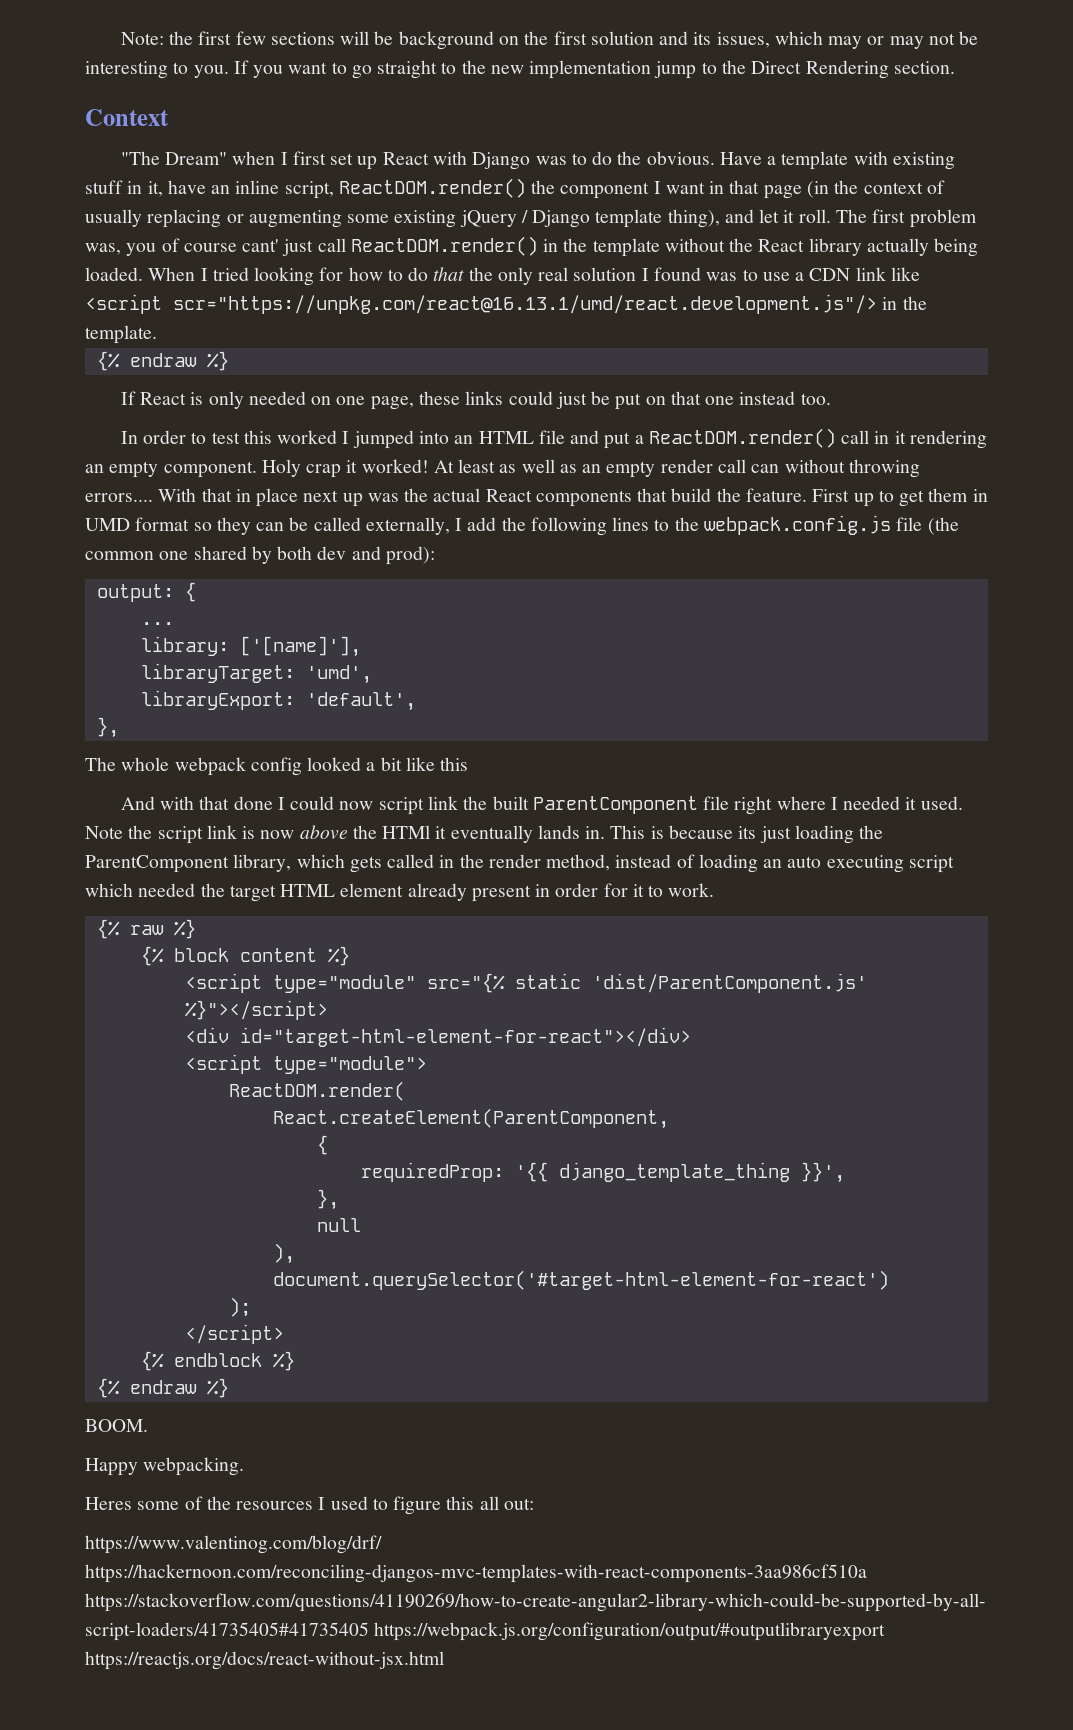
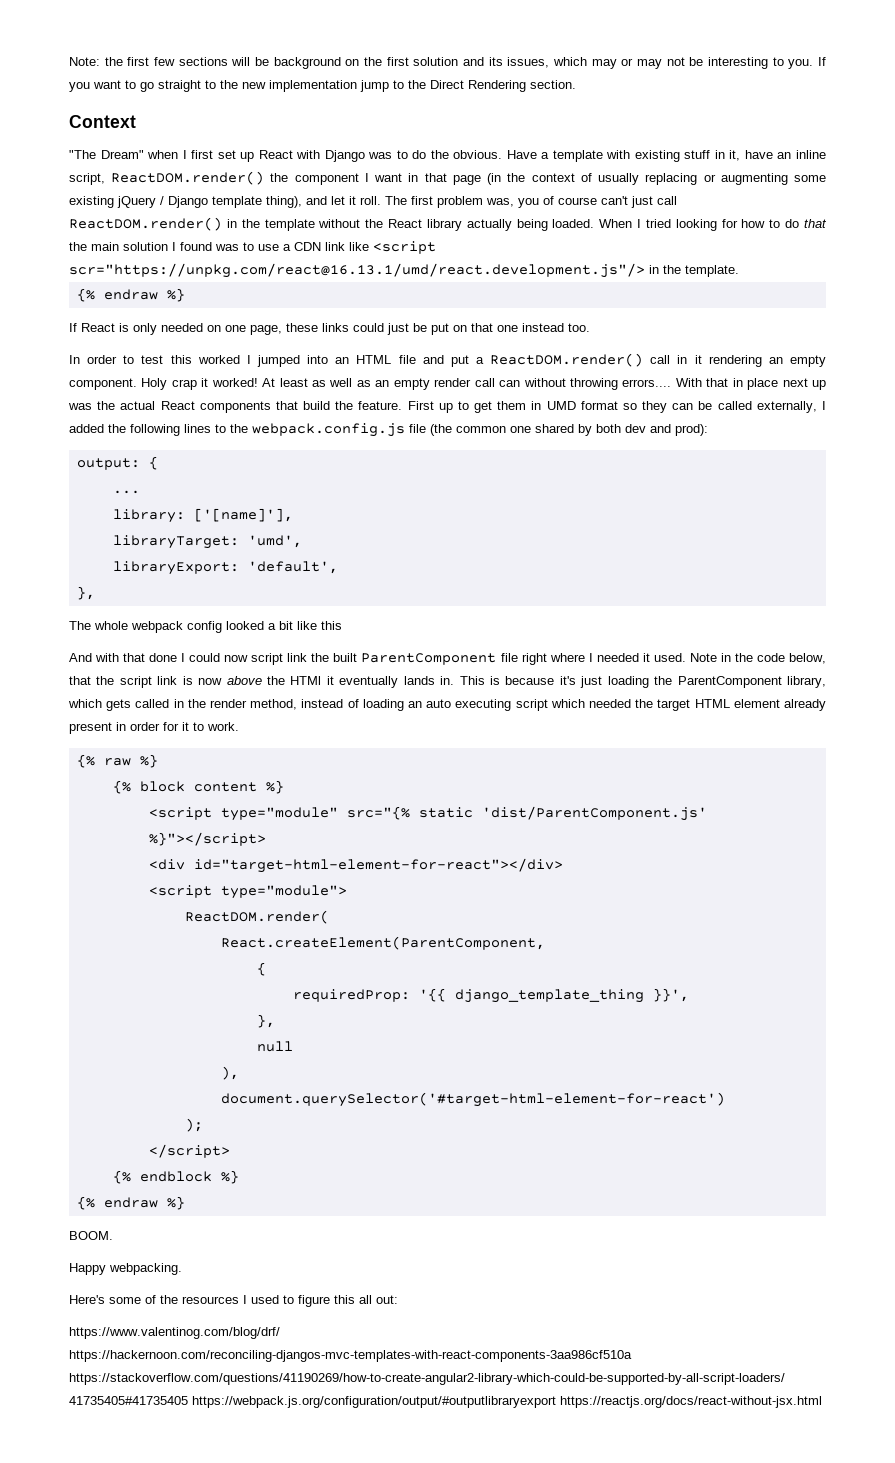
- The first problem was, you of course cant' just call ReactDOM.render() in the template without the React library actually being loaded.
+ The first problem was, you of course can't just call ReactDOM.render() in the template without the React library actually being loaded.
- When I tried looking for how to do that the only real solution I found was to use a CDN link like <script scr="https://unpkg.com/react@16.13.1/umd/react.development.js"/> in the template.
+ When I tried looking for how to do that the main solution I found was to use a CDN link like <script scr="https://unpkg.com/react@16.13.1/umd/react.development.js"/> in the template.
- First up to get them in UMD format so they can be called externally, I add the following lines to the webpack.config.js file (the common one shared by both dev and prod):
+ First up to get them in UMD format so they can be called externally, I added the following lines to the webpack.config.js file (the common one shared by both dev and prod):
- Note the script link is now above the HTMl it eventually lands in.
+ Note in the code below, that the script link is now above the HTMl it eventually lands in.
- This is because its just loading the ParentComponent library, which gets called in the render method, instead of loading an auto executing script which needed the target HTML element already present in order for it to work.
+ This is because it's just loading the ParentComponent library, which gets called in the render method, instead of loading an auto executing script which needed the target HTML element already present in order for it to work.
- Heres some of the resources I used to figure this all out:
+ Here's some of the resources I used to figure this all out:

